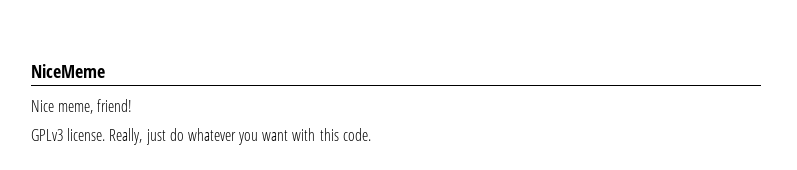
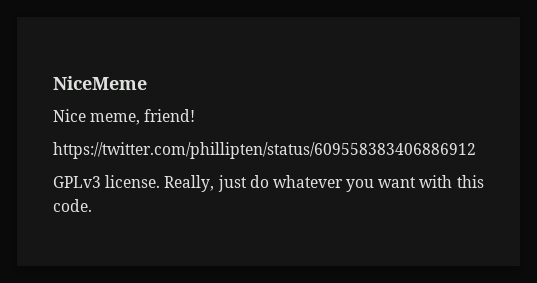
+ https://twitter.com/phillipten/status/609558383406886912

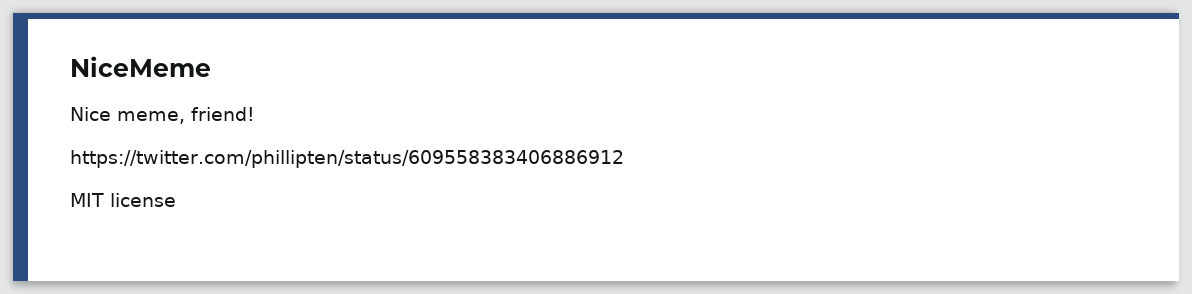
- GPLv3 license. Really, just do whatever you want with this code.
+ MIT license

